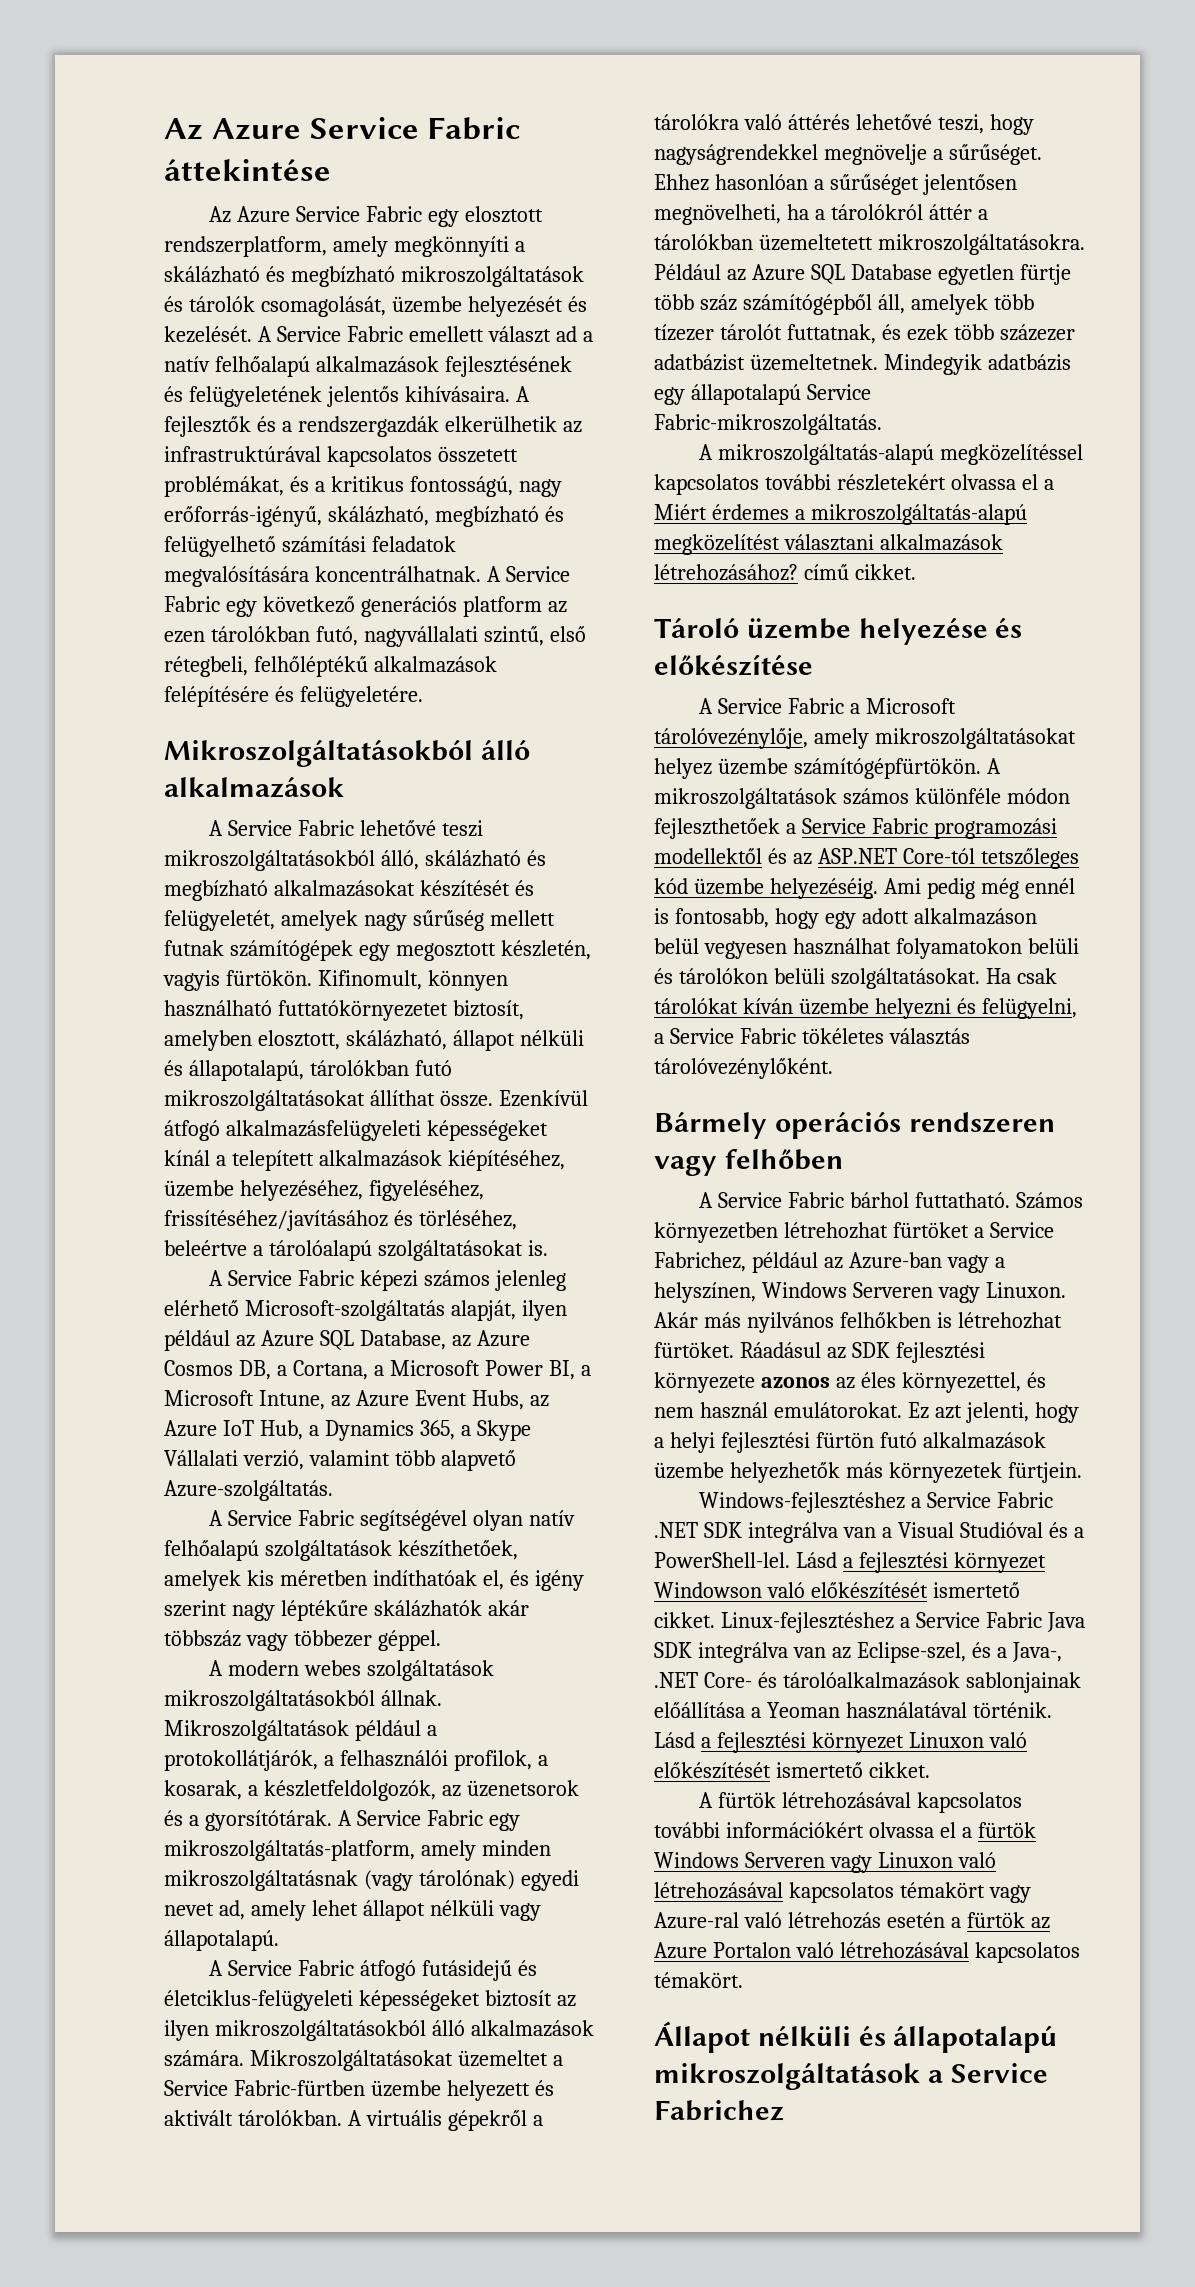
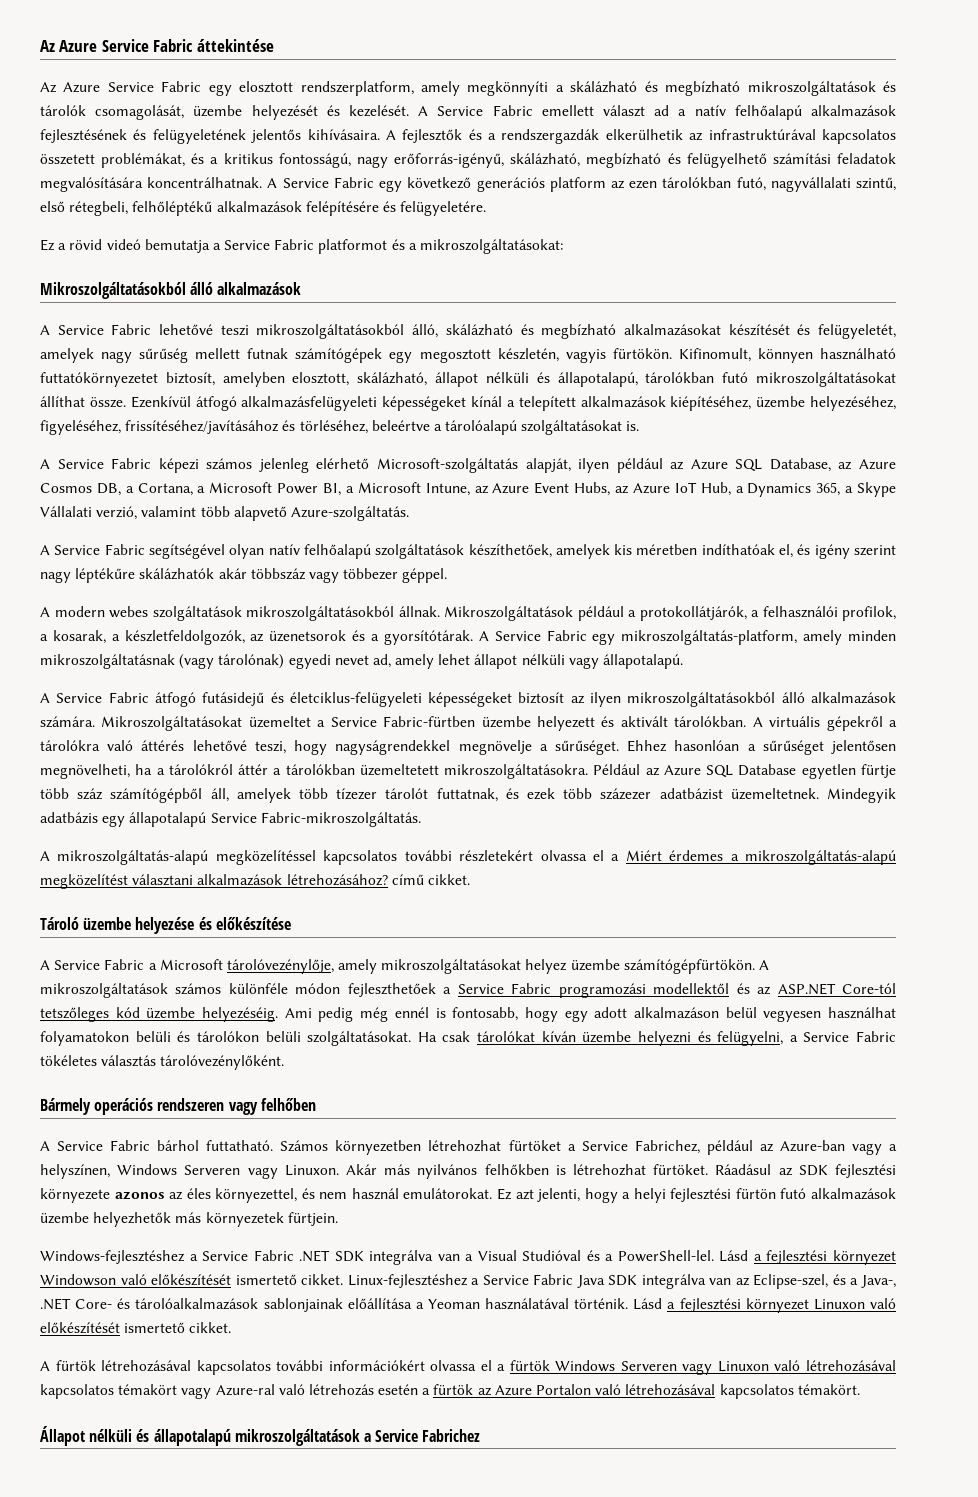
+ Ez a rövid videó bemutatja a Service Fabric platformot és a mikroszolgáltatásokat:

